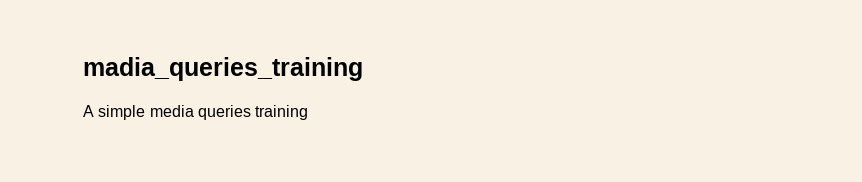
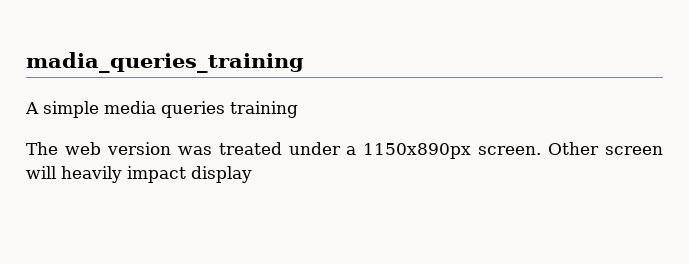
+ The web version was treated under a 1150x890px screen. Other screen will heavily impact display

